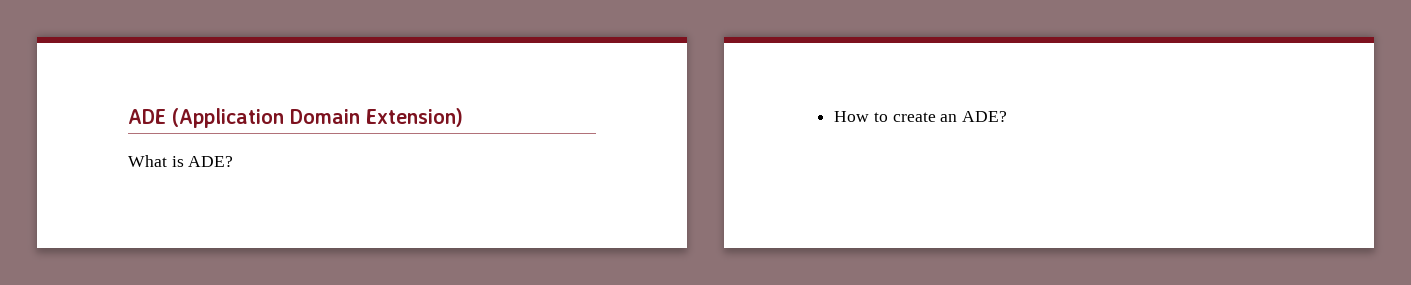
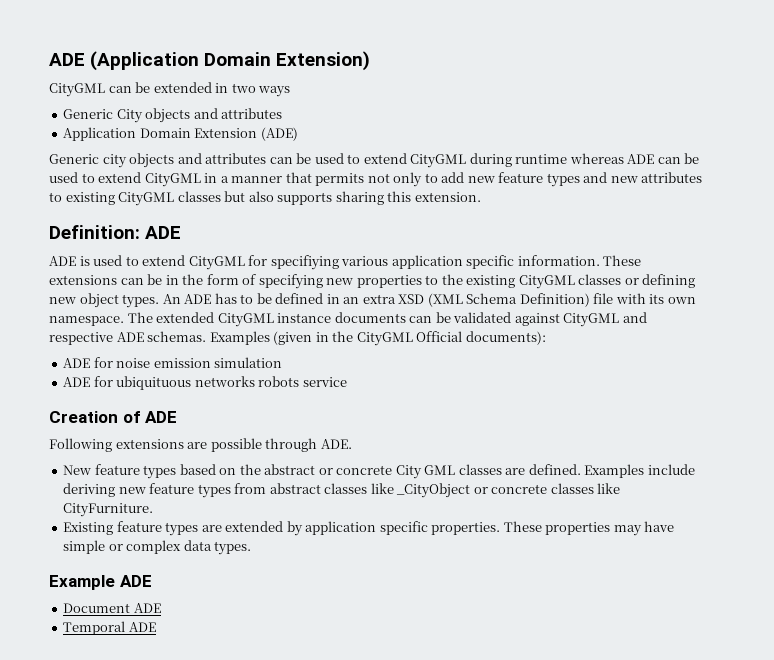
- What is ADE?
- How to create an ADE?
+ CityGML can be extended in two ways
+ Generic City objects and attributes
+ Application Domain Extension (ADE)
+ Generic city objects and attributes can be used to extend CityGML during runtime whereas ADE can be used to extend CityGML in a manner that permits not only to add new feature types and new attributes to existing CityGML classes but also supports sharing this extension.
+ Definition: ADE
+ ADE is used to extend CityGML for specifiying various application specific information. These extensions can be in the form of specifying new properties to the existing CityGML classes or defining new object types. An ADE has to be defined in an extra XSD (XML Schema Definition) file with its own namespace. The extended CityGML instance documents can be validated against CityGML and respective ADE schemas. Examples (given in the CityGML Official documents):
+ ADE for noise emission simulation
+ ADE for ubiquituous networks robots service
+ Creation of ADE
+ Following extensions are possible through ADE.
+ New feature types based on the abstract or concrete City GML classes are defined. Examples include deriving new feature types from abstract classes like _CityObject or concrete classes like CityFurniture.
+ Existing feature types are extended by application specific properties. These properties may have simple or complex data types.
+ Example ADE
+ Document ADE
+ Temporal ADE

